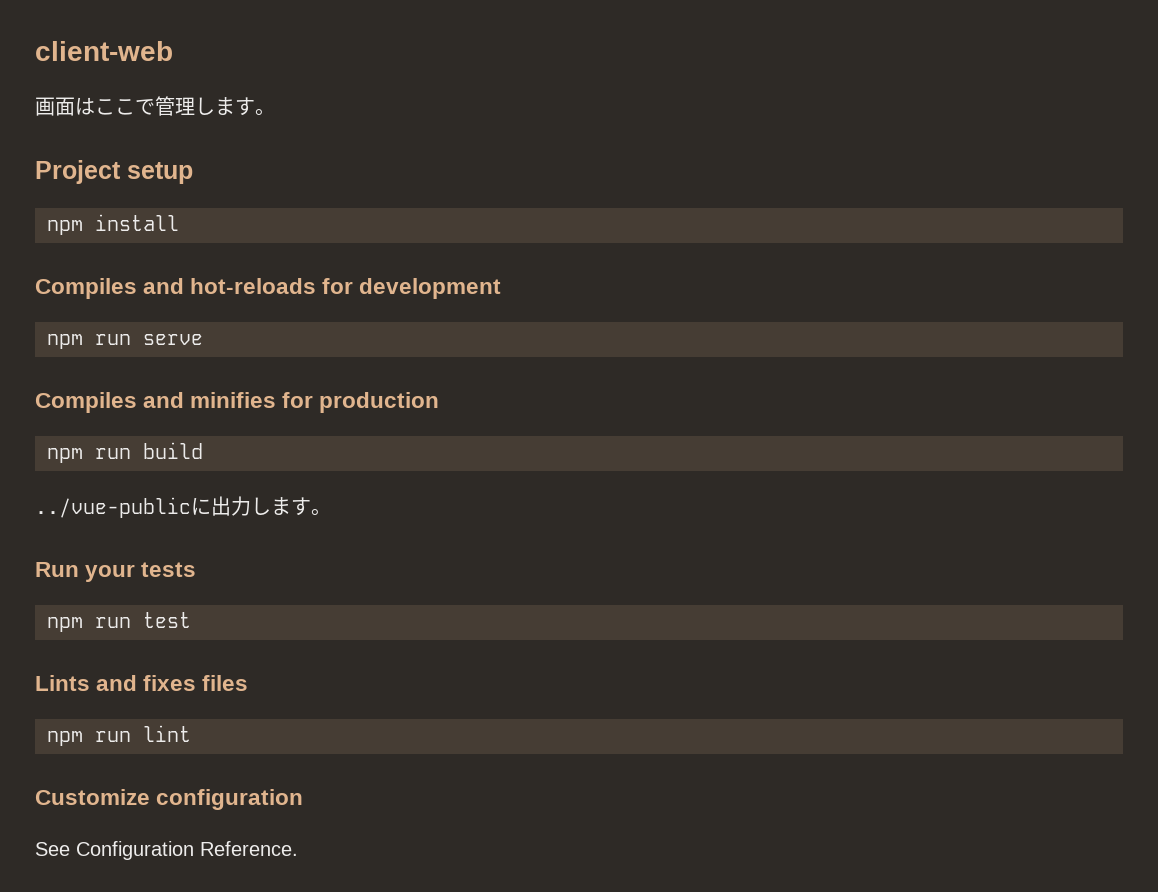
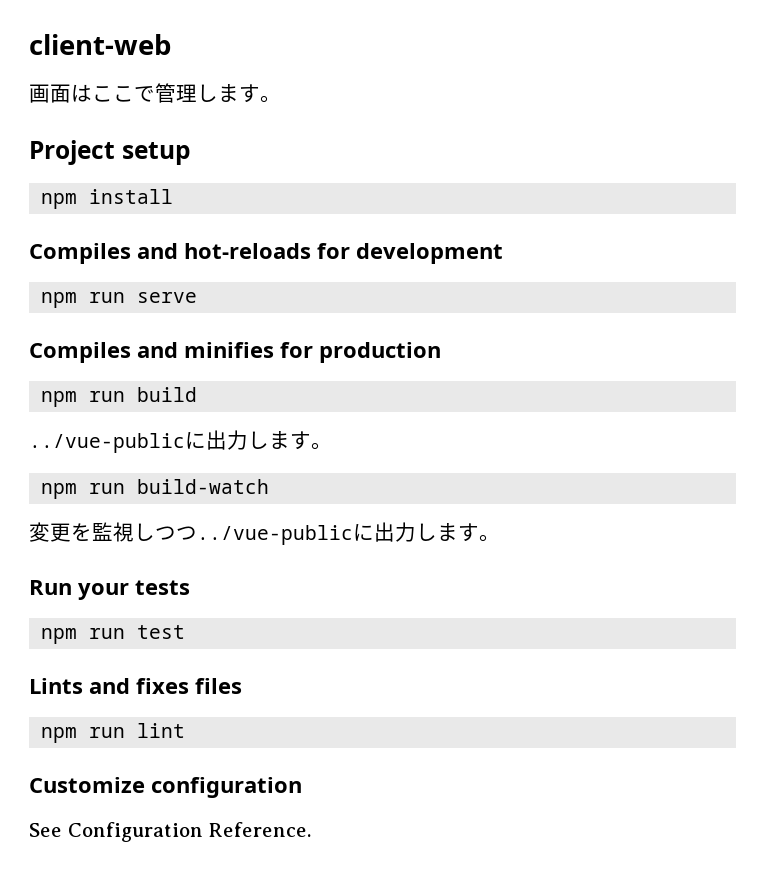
+ npm run build-watch
+ 変更を監視しつつ../vue-publicに出力します。

